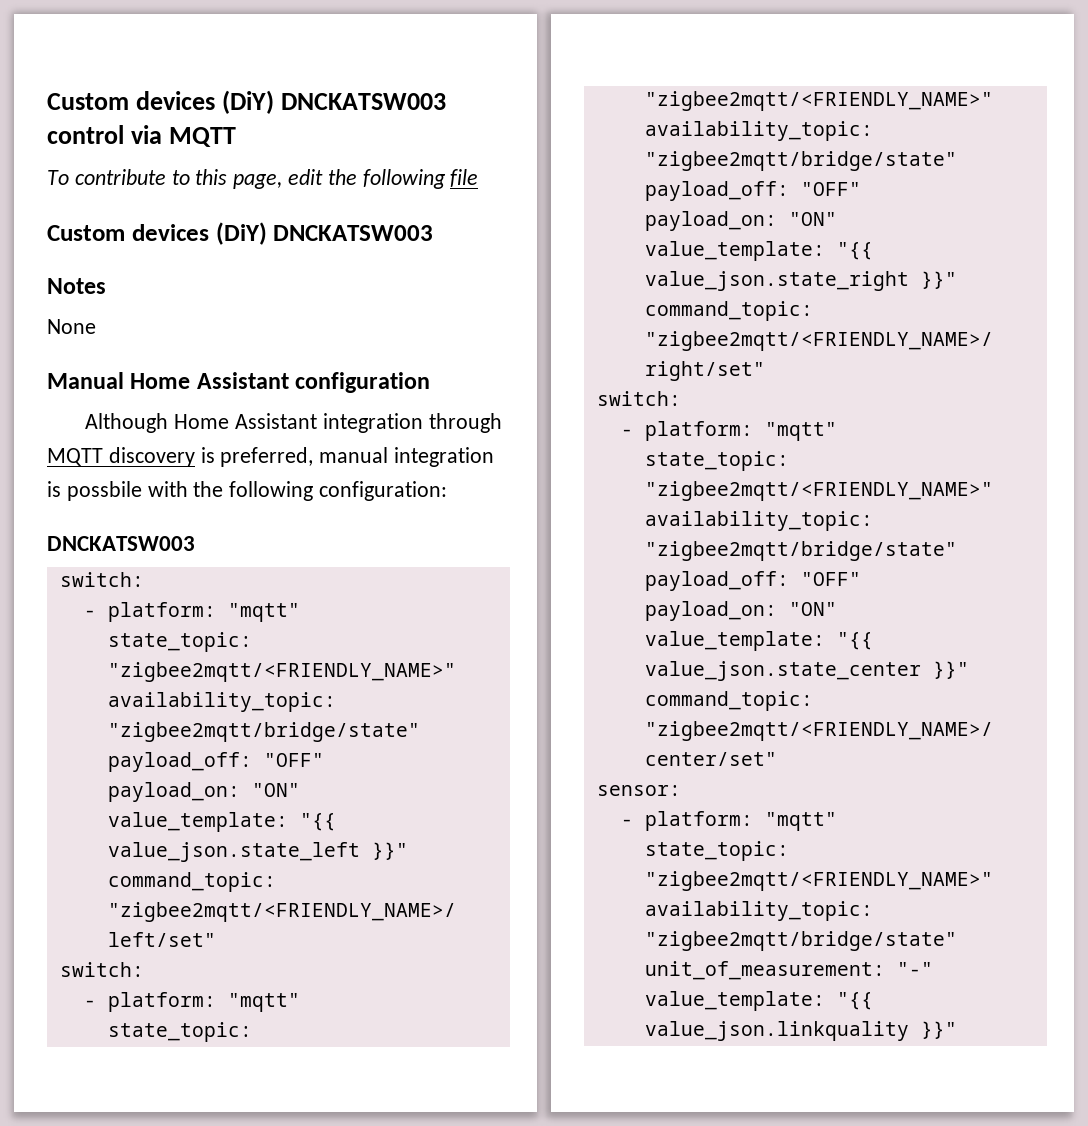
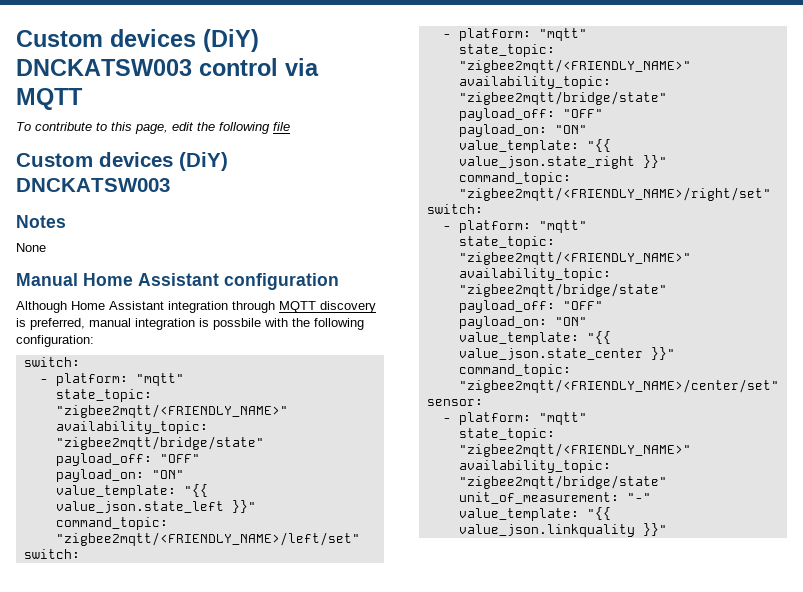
  Although Home Assistant integration through MQTT discovery is preferred, manual integration is possbile with the following configuration:
- DNCKATSW003

